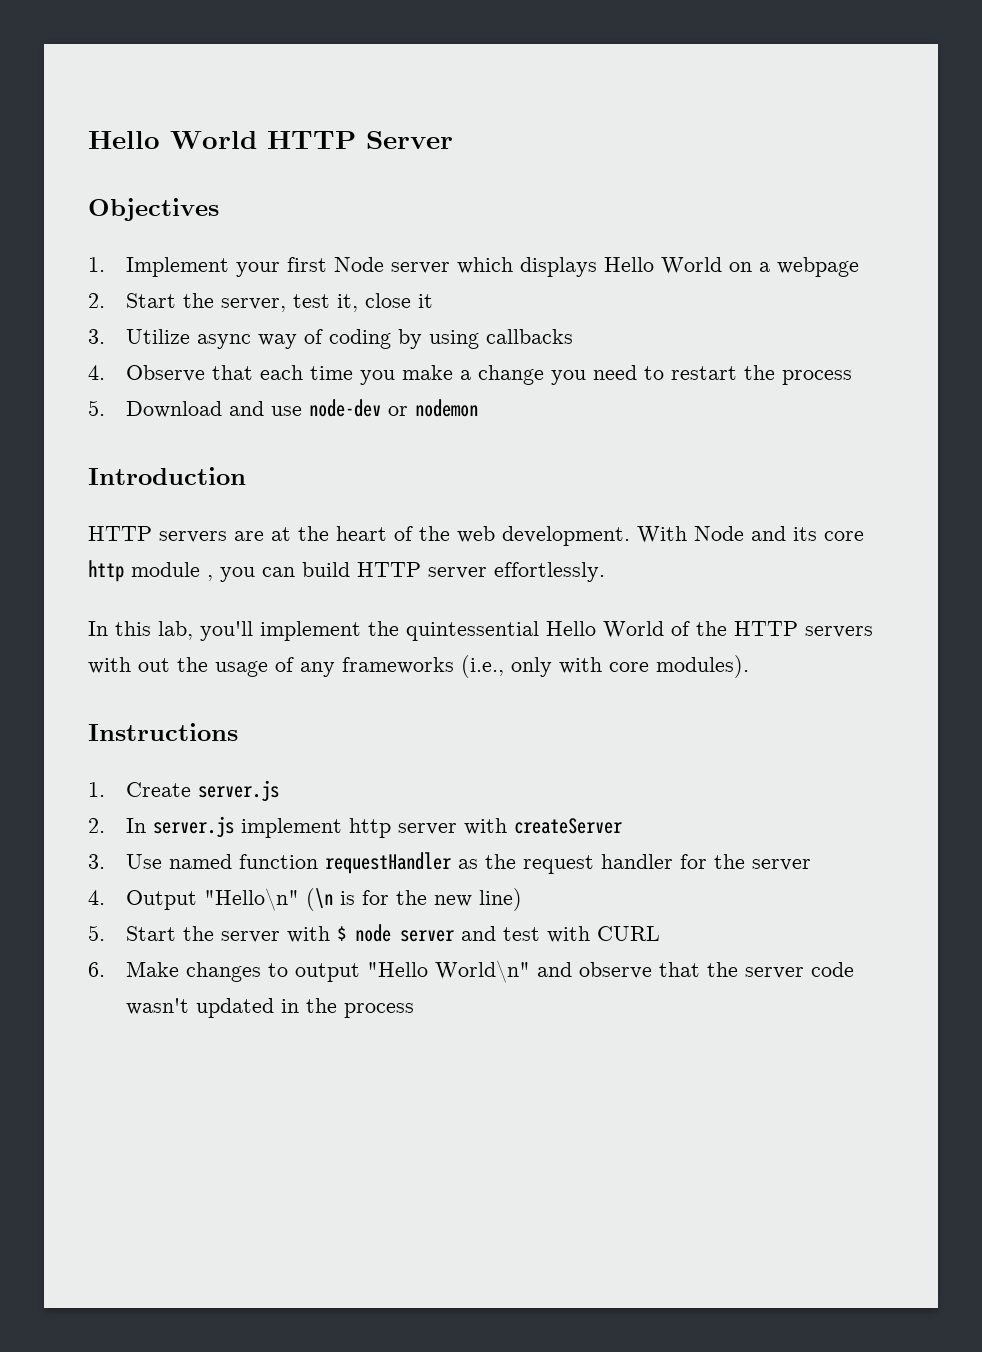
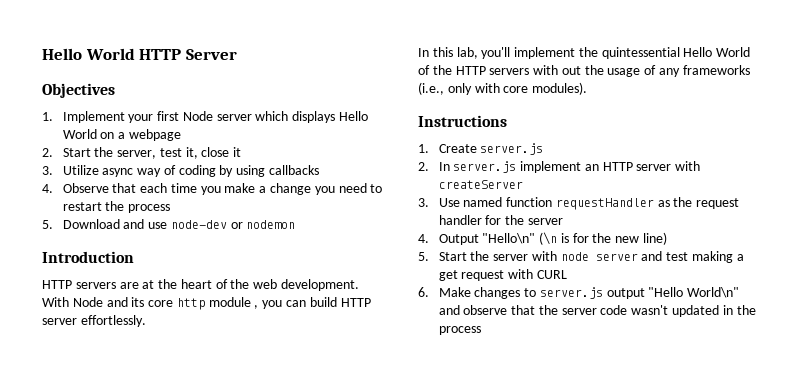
- 2. In server.js implement http server with createServer
+ 2. In server.js implement an HTTP server with createServer
- 5. Start the server with $ node server and test with CURL
+ 5. Start the server with node server and test making a get request with CURL
- 6. Make changes to output "Hello World\n" and observe that the server code wasn't updated in the process
+ 6. Make changes to server.js output "Hello World\n" and observe that the server code wasn't updated in the process

